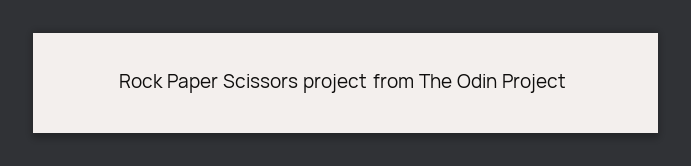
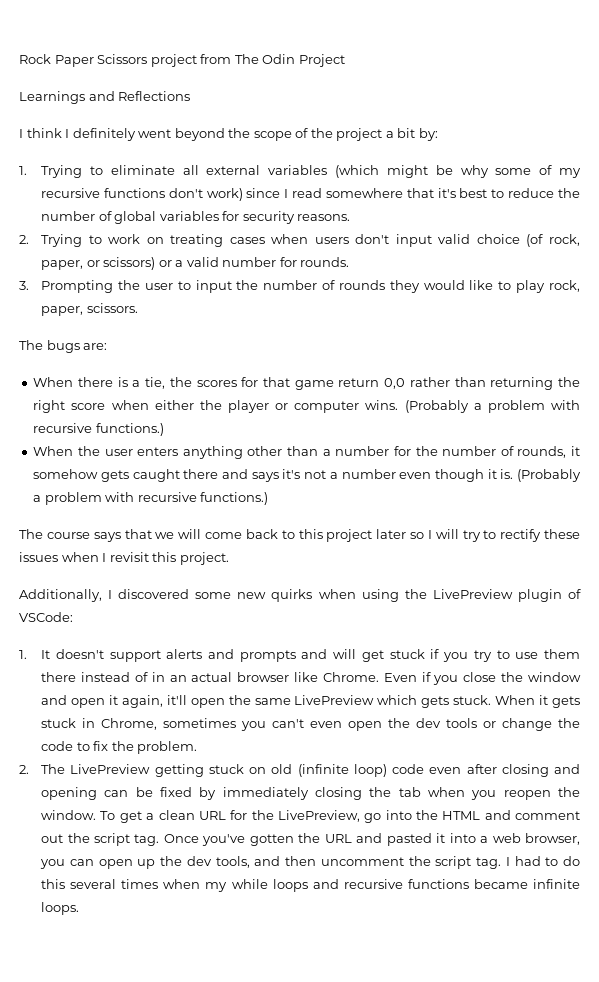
+ Learnings and Reflections
+ I think I definitely went beyond the scope of the project a bit by:
+ 1. Trying to eliminate all external variables (which might be why some of my recursive functions don't work) since I read somewhere that it's best to reduce the number of global variables for security reasons.
+ 2. Trying to work on treating cases when users don't input valid choice (of rock, paper, or scissors) or a valid number for rounds.
+ 3. Prompting the user to input the number of rounds they would like to play rock, paper, scissors.
+ The bugs are:
+ When there is a tie, the scores for that game return 0,0 rather than returning the right score when either the player or computer wins. (Probably a problem with recursive functions.)
+ When the user enters anything other than a number for the number of rounds, it somehow gets caught there and says it's not a number even though it is. (Probably a problem with recursive functions.)
+ The course says that we will come back to this project later so I will try to rectify these issues when I revisit this project.
+ Additionally, I discovered some new quirks when using the LivePreview plugin of VSCode:
+ 1. It doesn't support alerts and prompts and will get stuck if you try to use them there instead of in an actual browser like Chrome. Even if you close the window and open it again, it'll open the same LivePreview which gets stuck. When it gets stuck in Chrome, sometimes you can't even open the dev tools or change the code to fix the problem.
+ 2. The LivePreview getting stuck on old (infinite loop) code even after closing and opening can be fixed by immediately closing the tab when you reopen the window. To get a clean URL for the LivePreview, go into the HTML and comment out the script tag. Once you've gotten the URL and pasted it into a web browser, you can open up the dev tools, and then uncomment the script tag. I had to do this several times when my while loops and recursive functions became infinite loops.

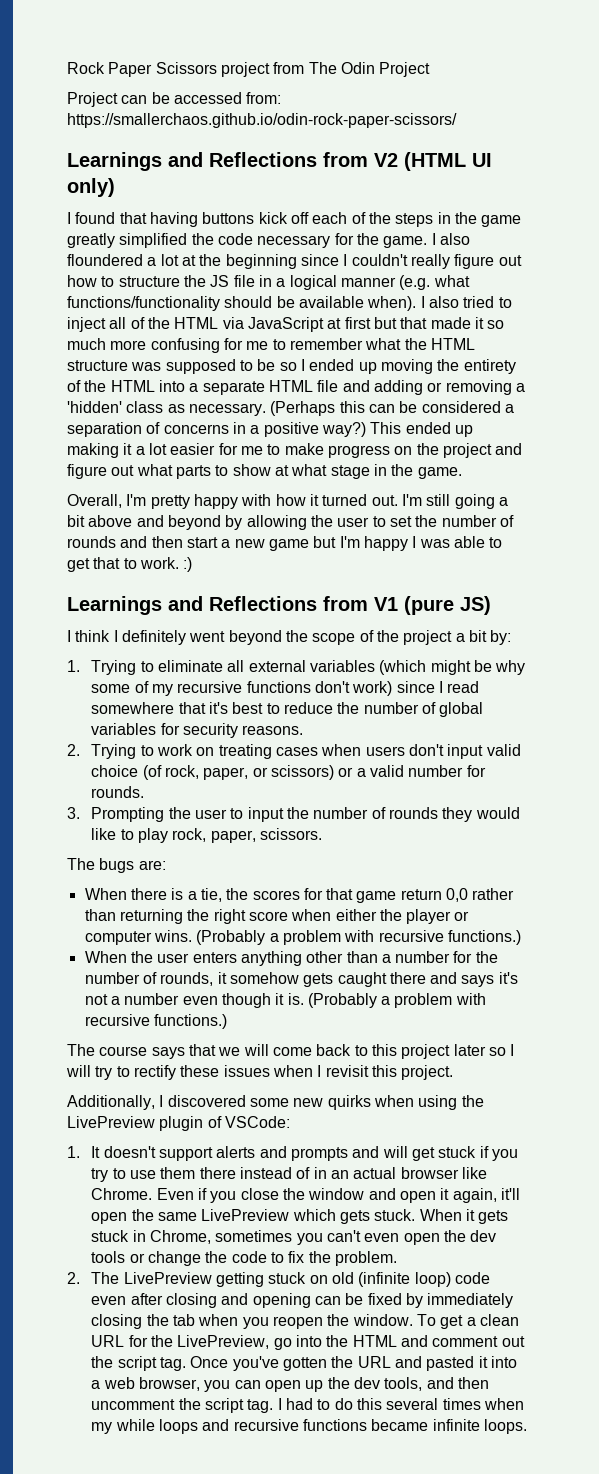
- Learnings and Reflections
+ Project can be accessed from: https://smallerchaos.github.io/odin-rock-paper-scissors/
+ Learnings and Reflections from V2 (HTML UI only)
+ I found that having buttons kick off each of the steps in the game greatly simplified the code necessary for the game. I also floundered a lot at the beginning since I couldn't really figure out how to structure the JS file in a logical manner (e.g. what functions/functionality should be available when). I also tried to inject all of the HTML via JavaScript at first but that made it so much more confusing for me to remember what the HTML structure was supposed to be so I ended up moving the entirety of the HTML into a separate HTML file and adding or removing a 'hidden' class as necessary. (Perhaps this can be considered a separation of concerns in a positive way?) This ended up making it a lot easier for me to make progress on the project and figure out what parts to show at what stage in the game.
+ Overall, I'm pretty happy with how it turned out. I'm still going a bit above and beyond by allowing the user to set the number of rounds and then start a new game but I'm happy I was able to get that to work. :)
+ Learnings and Reflections from V1 (pure JS)

